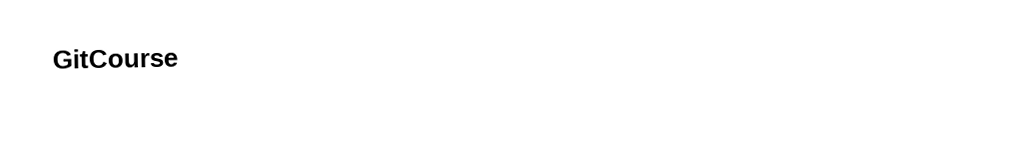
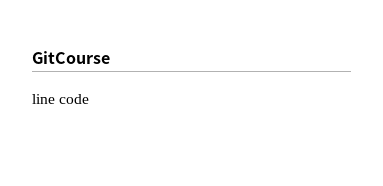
+ line code

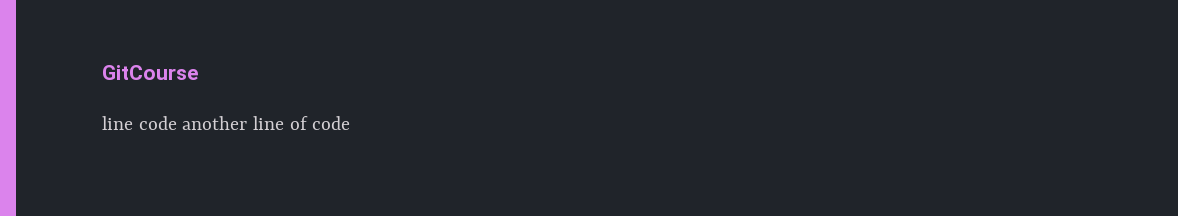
- line code
+ line code another line of code

